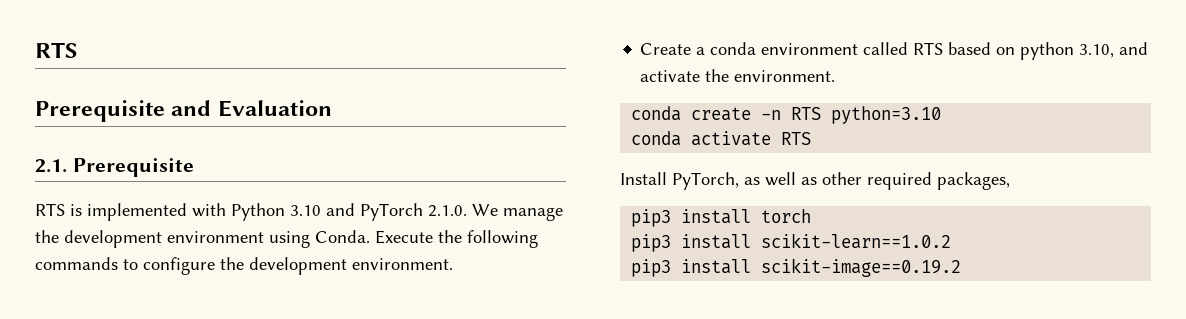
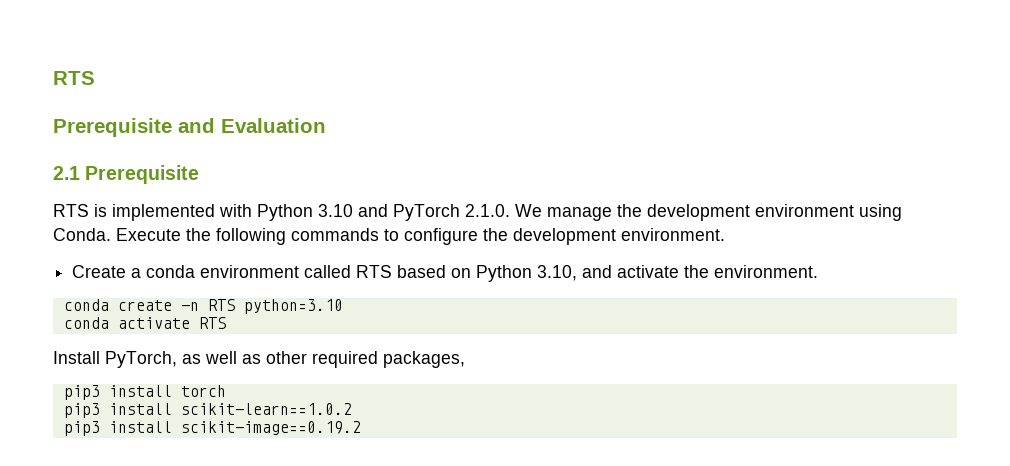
- 2.1. Prerequisite
+ 2.1 Prerequisite
- Create a conda environment called RTS based on python 3.10, and activate the environment.
+ Create a conda environment called RTS based on Python 3.10, and activate the environment.

